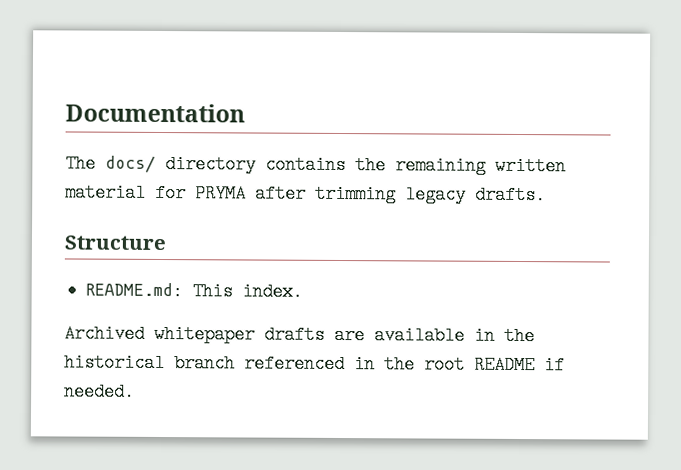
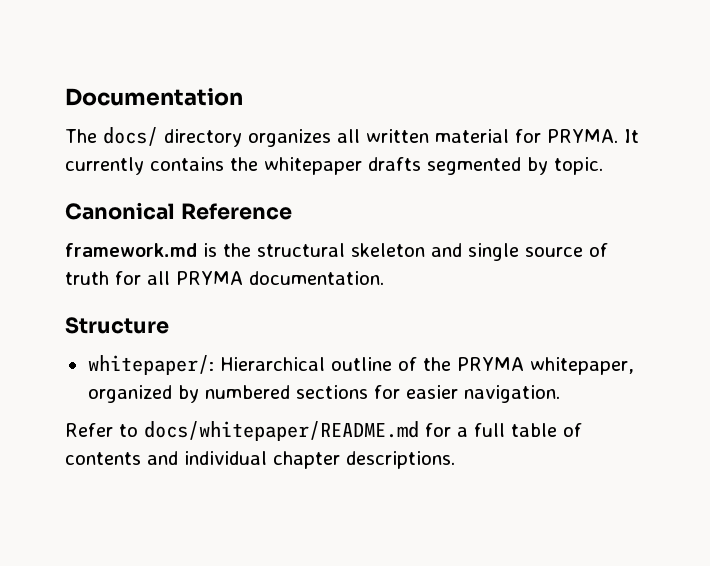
- The docs/ directory contains the remaining written material for PRYMA after trimming legacy drafts.
+ The docs/ directory organizes all written material for PRYMA. It currently contains the whitepaper drafts segmented by topic.
+ Canonical Reference
+ framework.md is the structural skeleton and single source of truth for all PRYMA documentation.
  Structure
- README.md: This index.
- Archived whitepaper drafts are available in the historical branch referenced in the root README if needed.
+ whitepaper/: Hierarchical outline of the PRYMA whitepaper, organized by numbered sections for easier navigation.
+ Refer to docs/whitepaper/README.md for a full table of contents and individual chapter descriptions.

